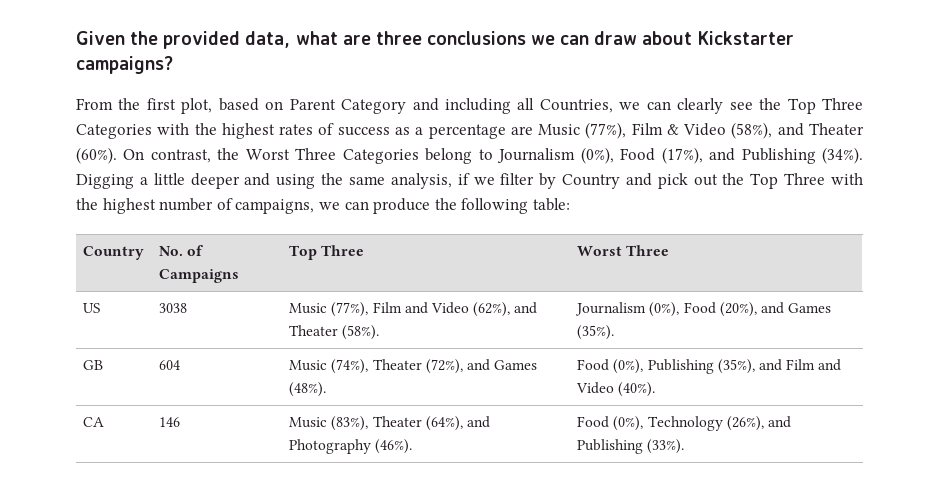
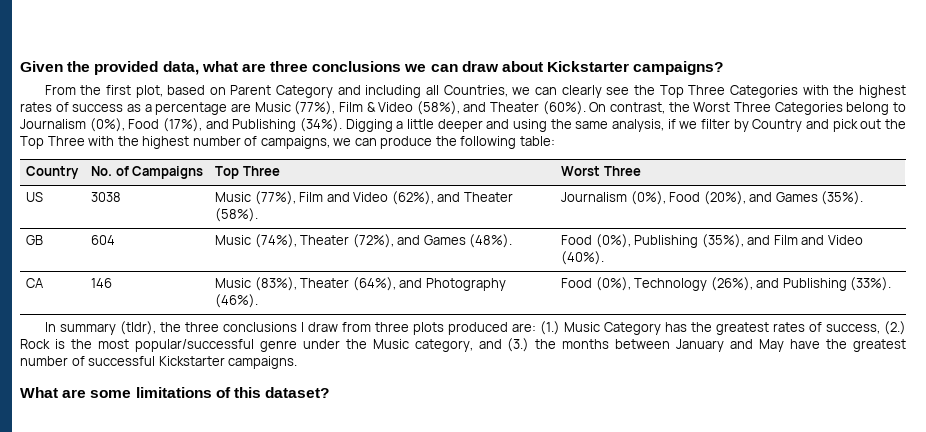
+ In summary (tldr), the three conclusions I draw from three plots produced are: (1.) Music Category has the greatest rates of success, (2.) Rock is the most popular/successful genre under the Music category, and (3.) the months between January and May have the greatest number of successful Kickstarter campaigns.
+ What are some limitations of this dataset?

